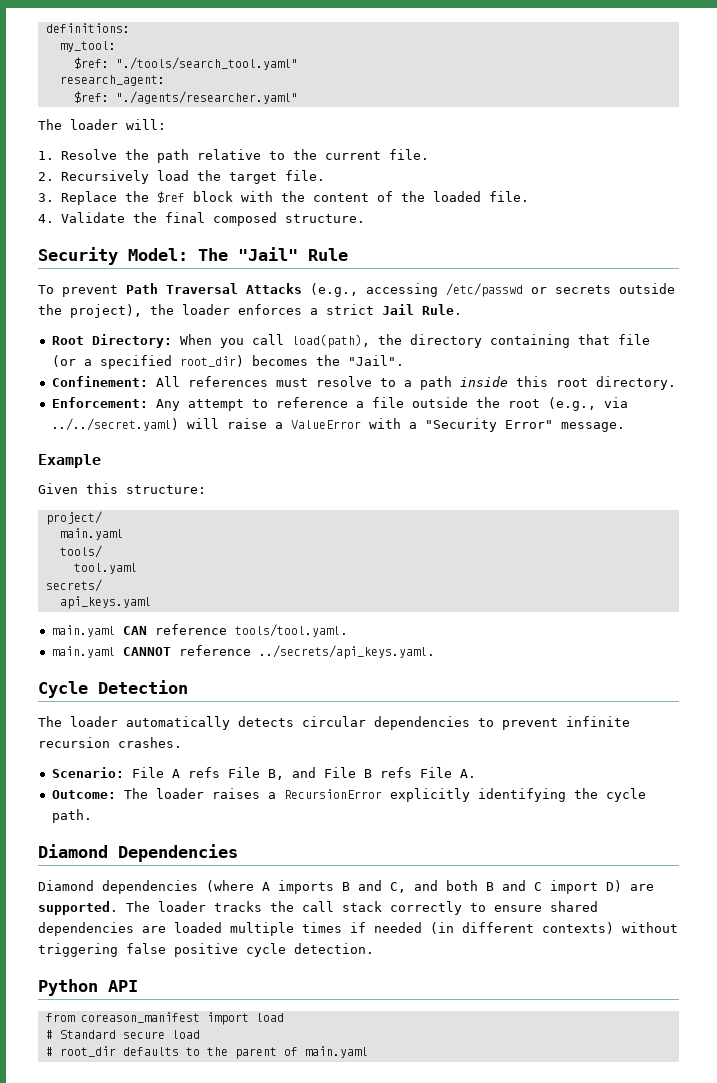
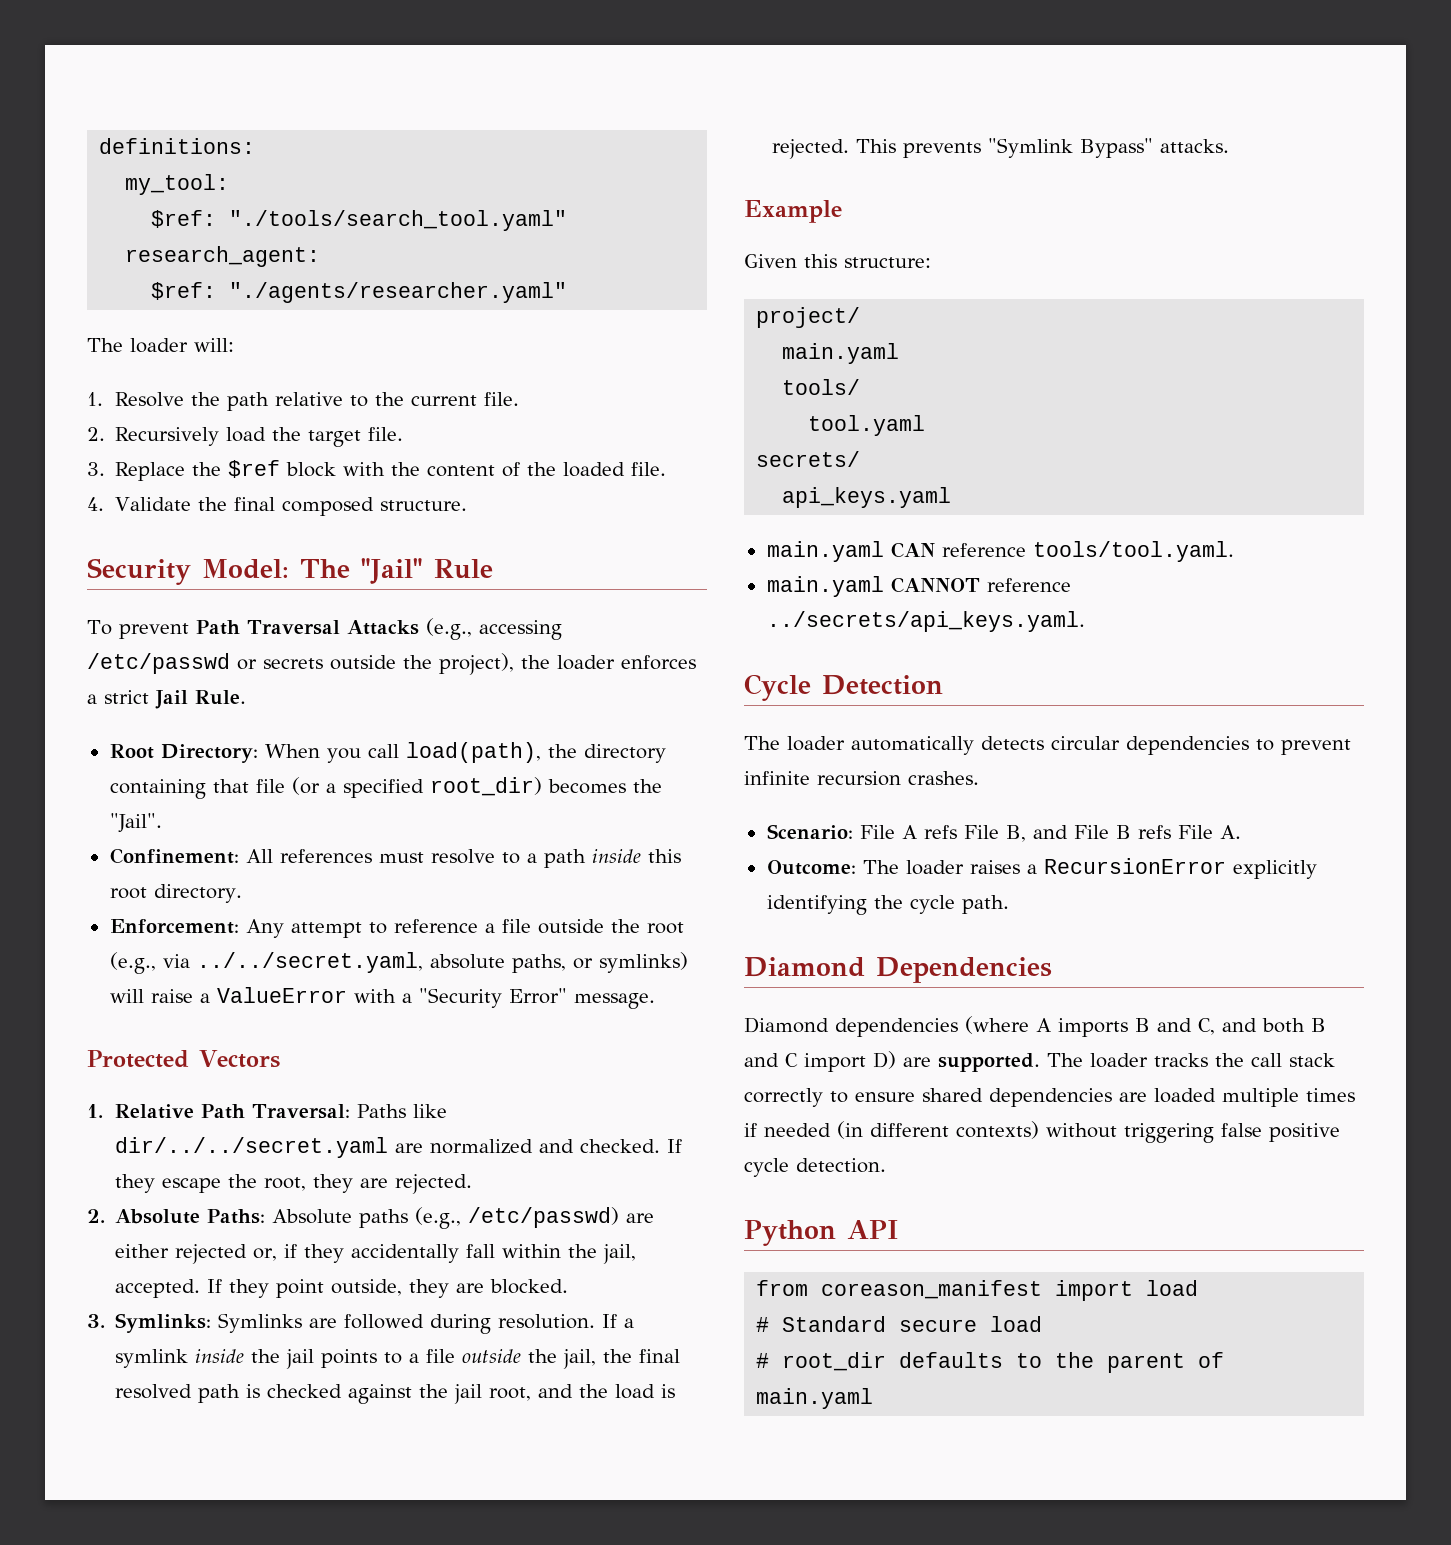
- Enforcement: Any attempt to reference a file outside the root (e.g., via ../../secret.yaml) will raise a ValueError with a "Security Error" message.
+ Enforcement: Any attempt to reference a file outside the root (e.g., via ../../secret.yaml, absolute paths, or symlinks) will raise a ValueError with a "Security Error" message.
+ Protected Vectors
+ 1. Relative Path Traversal: Paths like dir/../../secret.yaml are normalized and checked. If they escape the root, they are rejected.
+ 2. Absolute Paths: Absolute paths (e.g., /etc/passwd) are either rejected or, if they accidentally fall within the jail, accepted. If they point outside, they are blocked.
+ 3. Symlinks: Symlinks are followed during resolution. If a symlink inside the jail points to a file outside the jail, the final resolved path is checked against the jail root, and the load is rejected. This prevents "Symlink Bypass" attacks.

